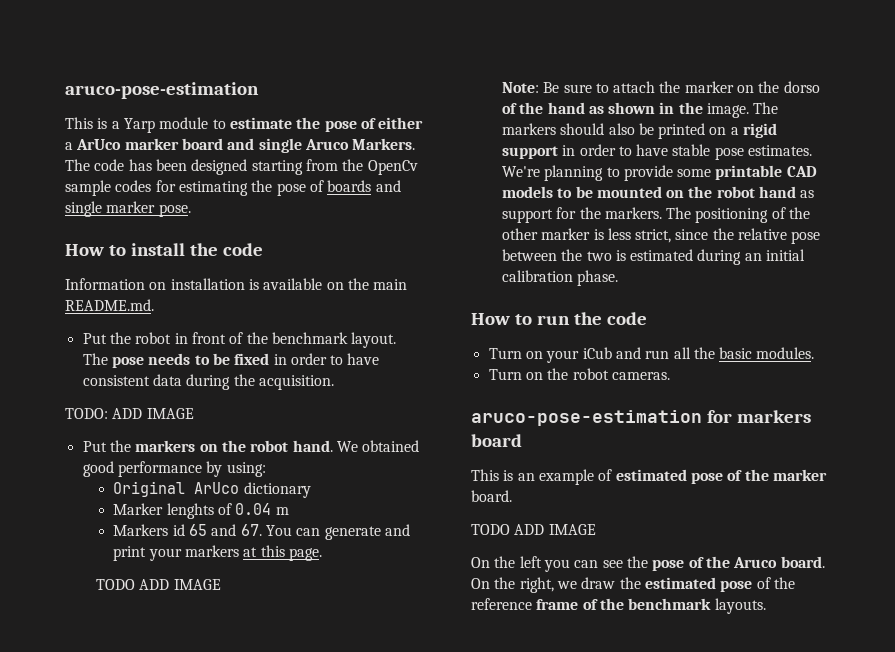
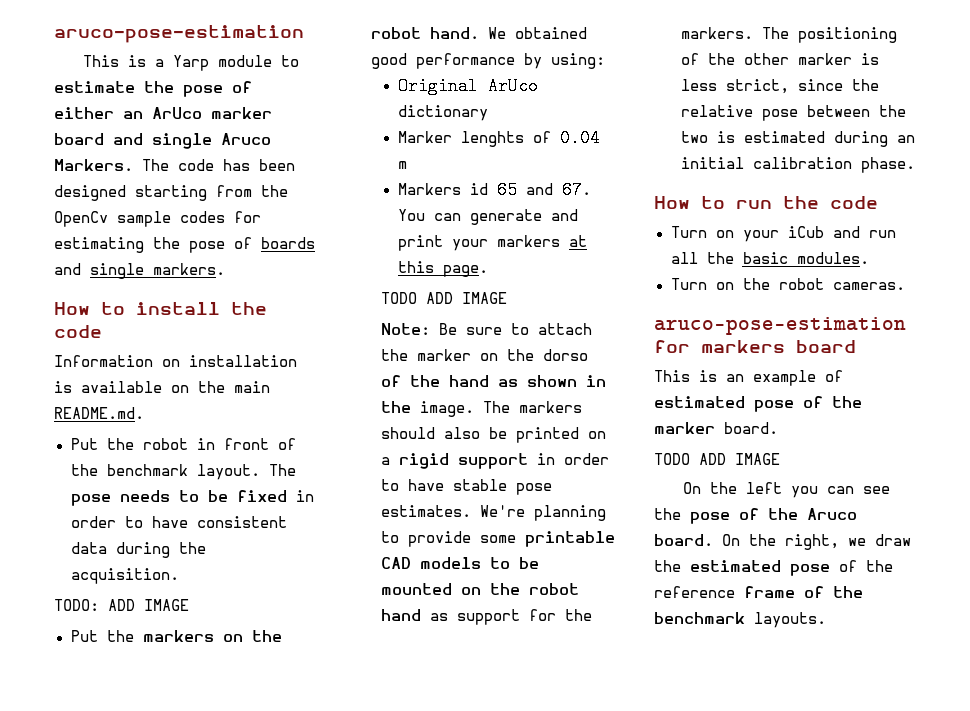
- This is a Yarp module to estimate the pose of either a ArUco marker board and single Aruco Markers.
+ This is a Yarp module to estimate the pose of either an ArUco marker board and single Aruco Markers.
- The code has been designed starting from the OpenCv sample codes for estimating the pose of boards and single marker pose.
+ The code has been designed starting from the OpenCv sample codes for estimating the pose of boards and single markers.

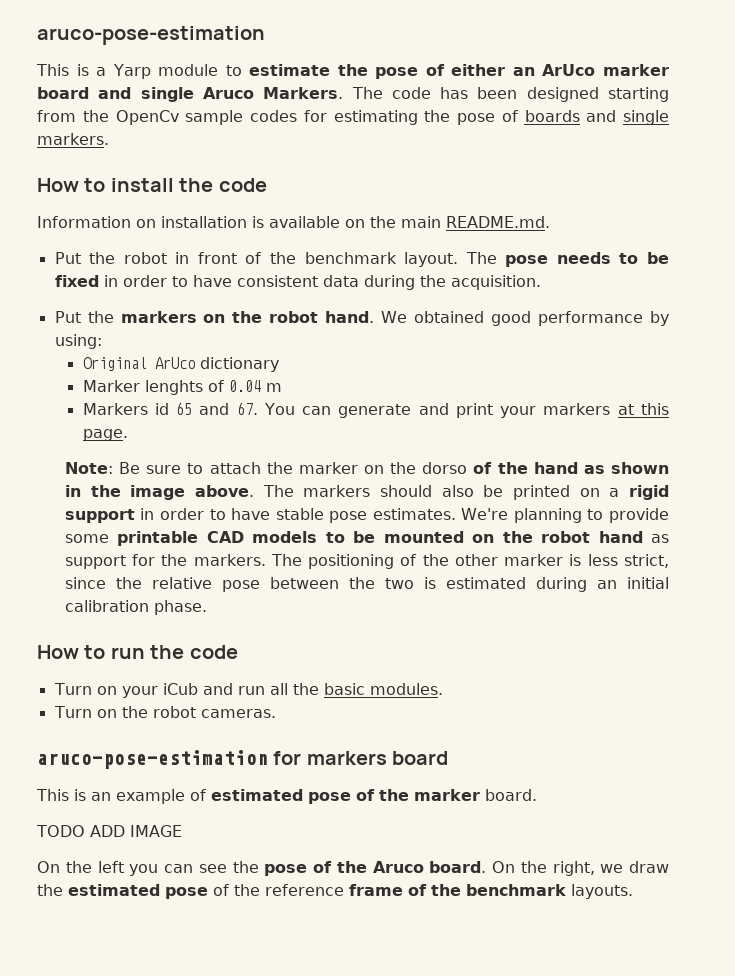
- TODO: ADD IMAGE
  Markers id 65 and 67. You can generate and print your markers at this page.
- TODO ADD IMAGE
- Note: Be sure to attach the marker on the dorso of the hand as shown in the image.
+ Note: Be sure to attach the marker on the dorso of the hand as shown in the image above.

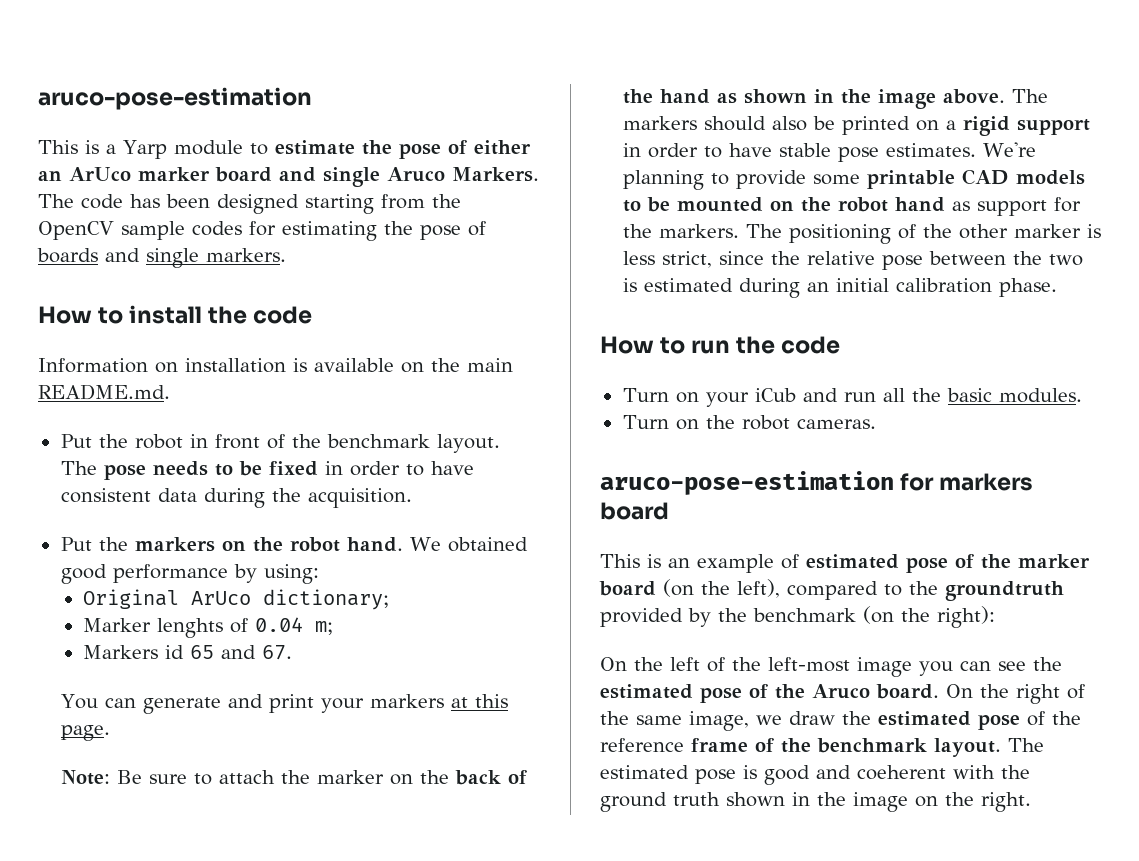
- The code has been designed starting from the OpenCv sample codes for estimating the pose of boards and single markers.
+ The code has been designed starting from the OpenCV sample codes for estimating the pose of boards and single markers.
- Original ArUco dictionary
+ Original ArUco dictionary;
- Marker lenghts of 0.04 m
+ Marker lenghts of 0.04 m;
- Markers id 65 and 67. You can generate and print your markers at this page.
+ Markers id 65 and 67.
+ You can generate and print your markers at this page.
- Note: Be sure to attach the marker on the dorso of the hand as shown in the image above.
+ Note: Be sure to attach the marker on the back of the hand as shown in the image above.
- This is an example of estimated pose of the marker board.
- TODO ADD IMAGE
+ This is an example of estimated pose of the marker board (on the left), compared to the groundtruth provided by the benchmark (on the right):
- On the left you can see the pose of the Aruco board.
+ On the left of the left-most image you can see the estimated pose of the Aruco board.
- On the right, we draw the estimated pose of the reference frame of the benchmark layouts.
+ On the right of the same image, we draw the estimated pose of the reference frame of the benchmark layout. The estimated pose is good and coeherent with the ground truth shown in the image on the right.

